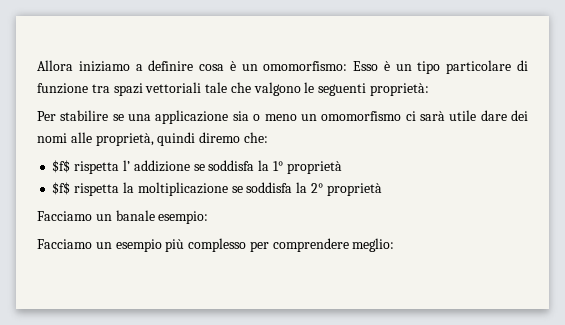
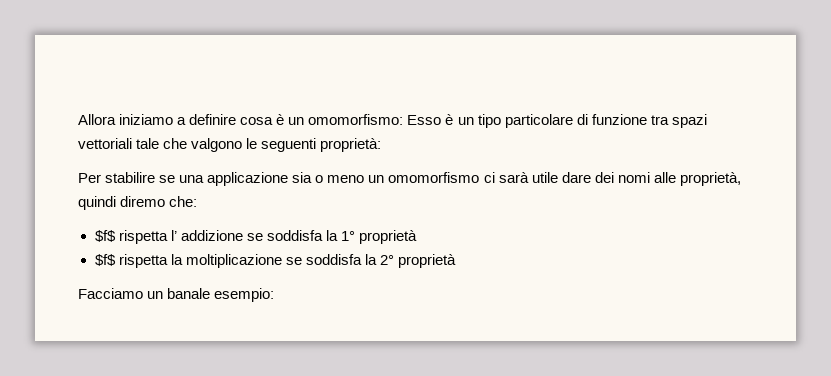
- Facciamo un esempio più complesso per comprendere meglio:

